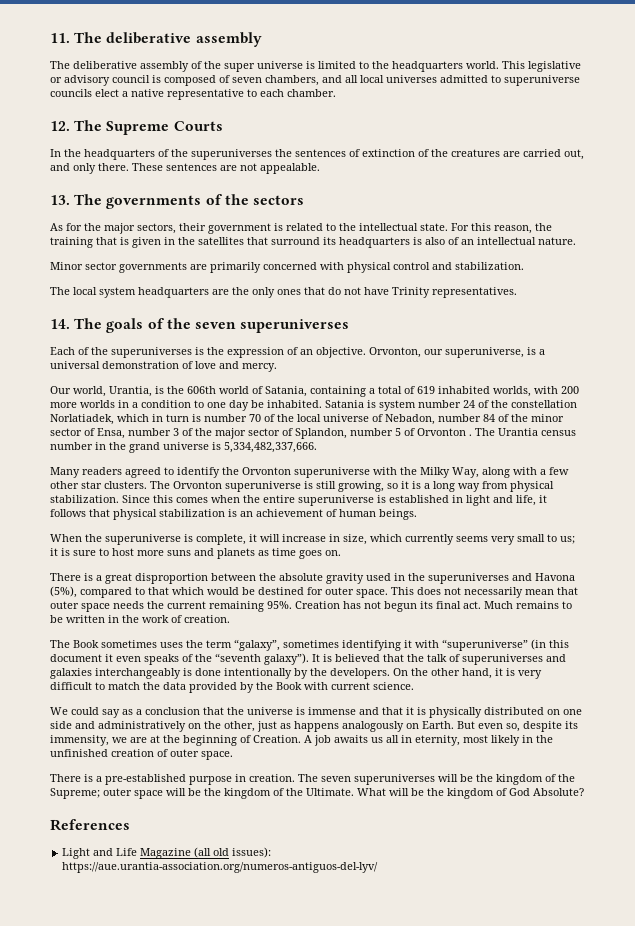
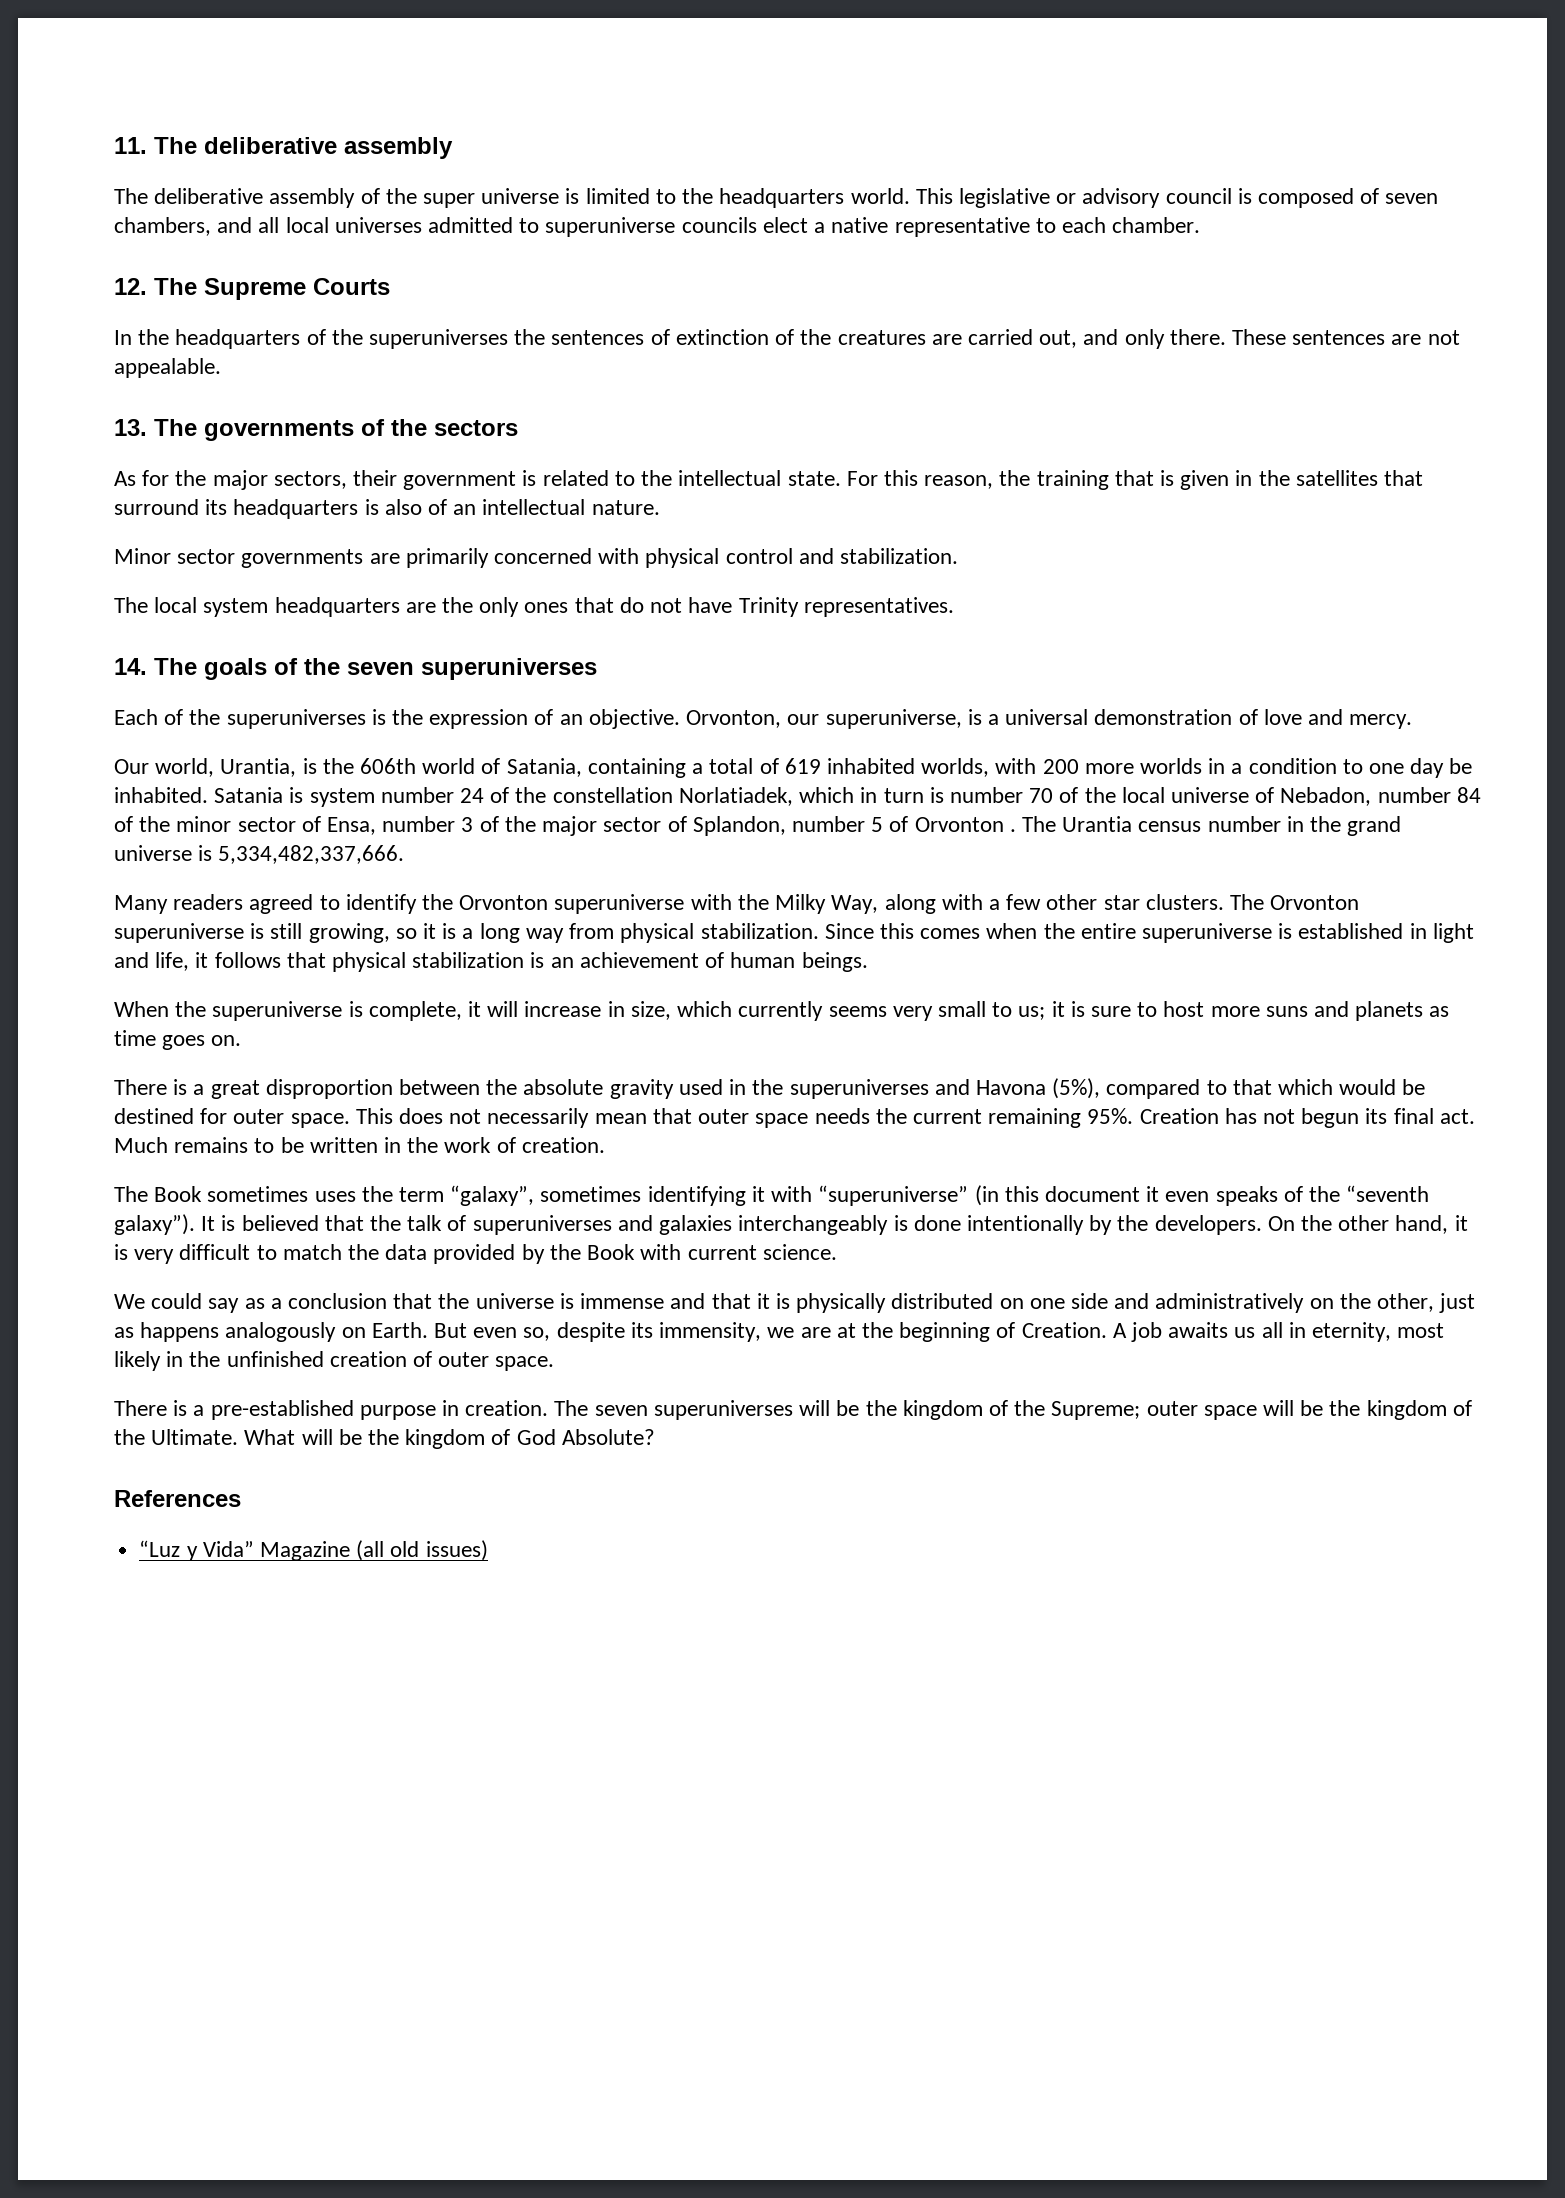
- Light and Life Magazine (all old issues): https://aue.urantia-association.org/numeros-antiguos-del-lyv/
+ “Luz y Vida” Magazine (all old issues)

